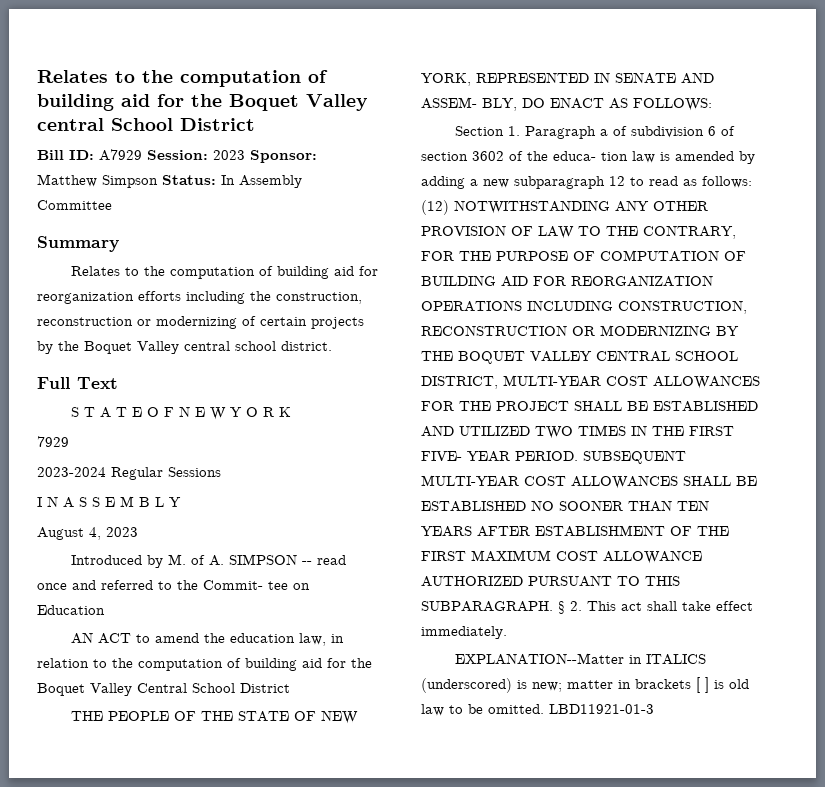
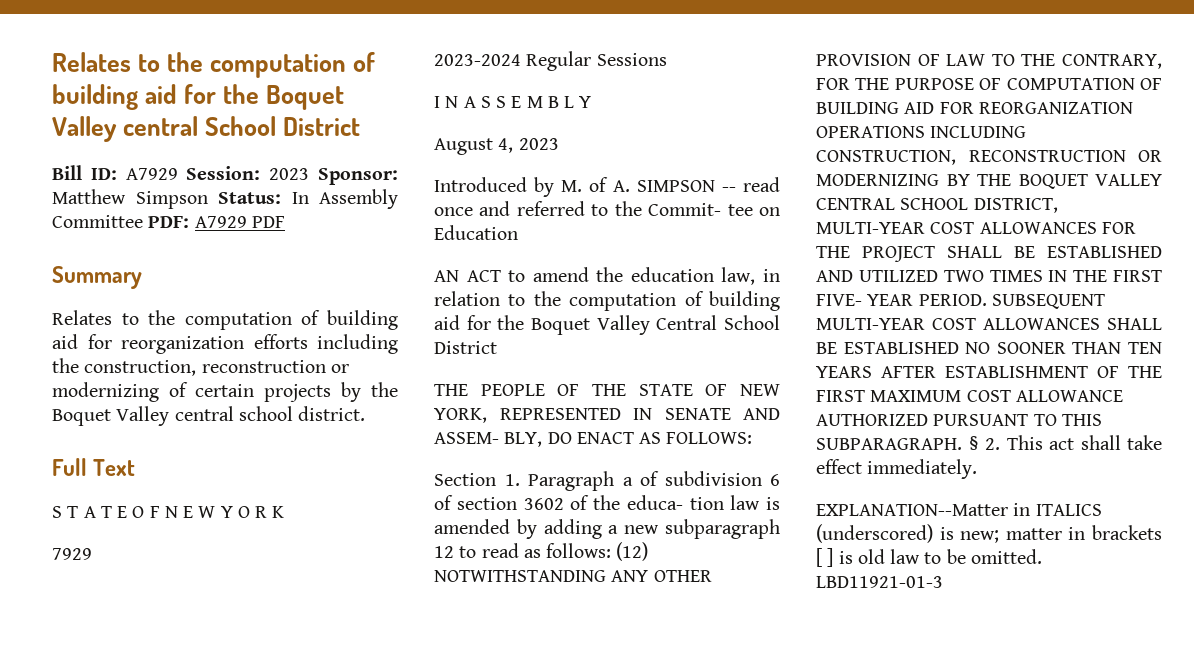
- Bill ID: A7929 Session: 2023 Sponsor: Matthew Simpson Status: In Assembly Committee
+ Bill ID: A7929 Session: 2023 Sponsor: Matthew Simpson Status: In Assembly Committee PDF: A7929 PDF

